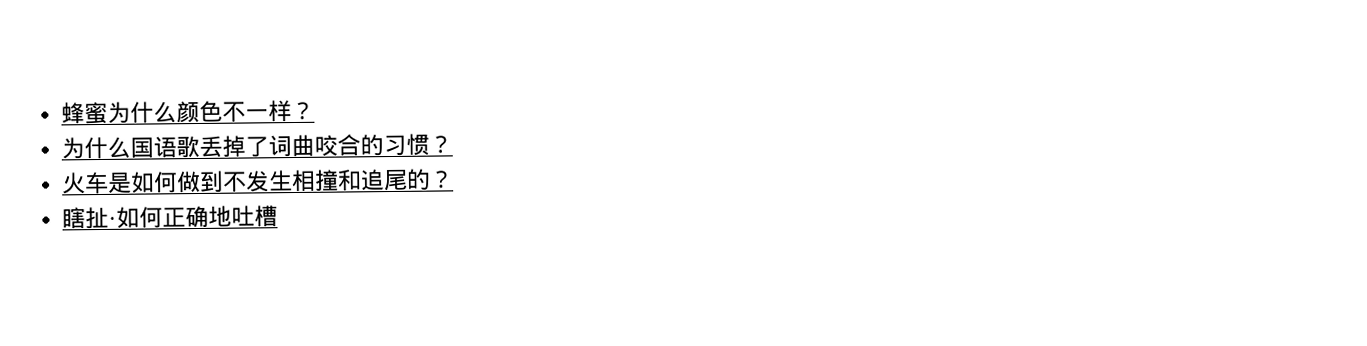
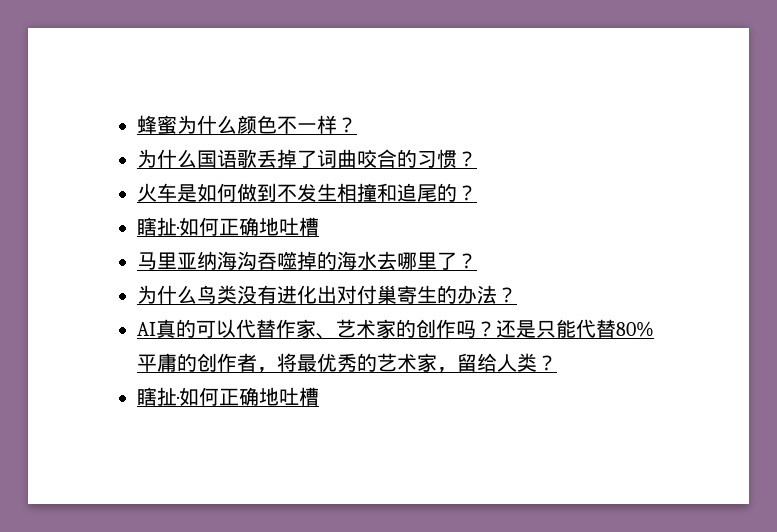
+ 马里亚纳海沟吞噬掉的海水去哪里了？
+ 为什么鸟类没有进化出对付巢寄生的办法？
+ AI真的可以代替作家、艺术家的创作吗？还是只能代替80%平庸的创作者，将最优秀的艺术家，留给人类？
+ 瞎扯·如何正确地吐槽

